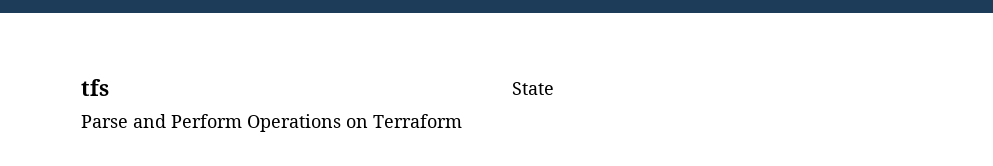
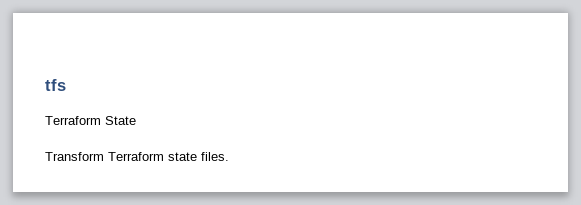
- Parse and Perform Operations on Terraform State
+ Terraform State
+ Transform Terraform state files.

